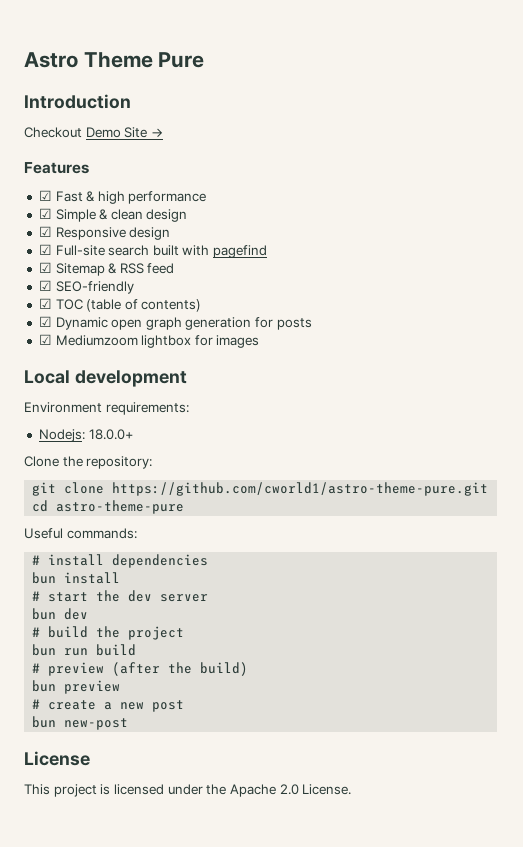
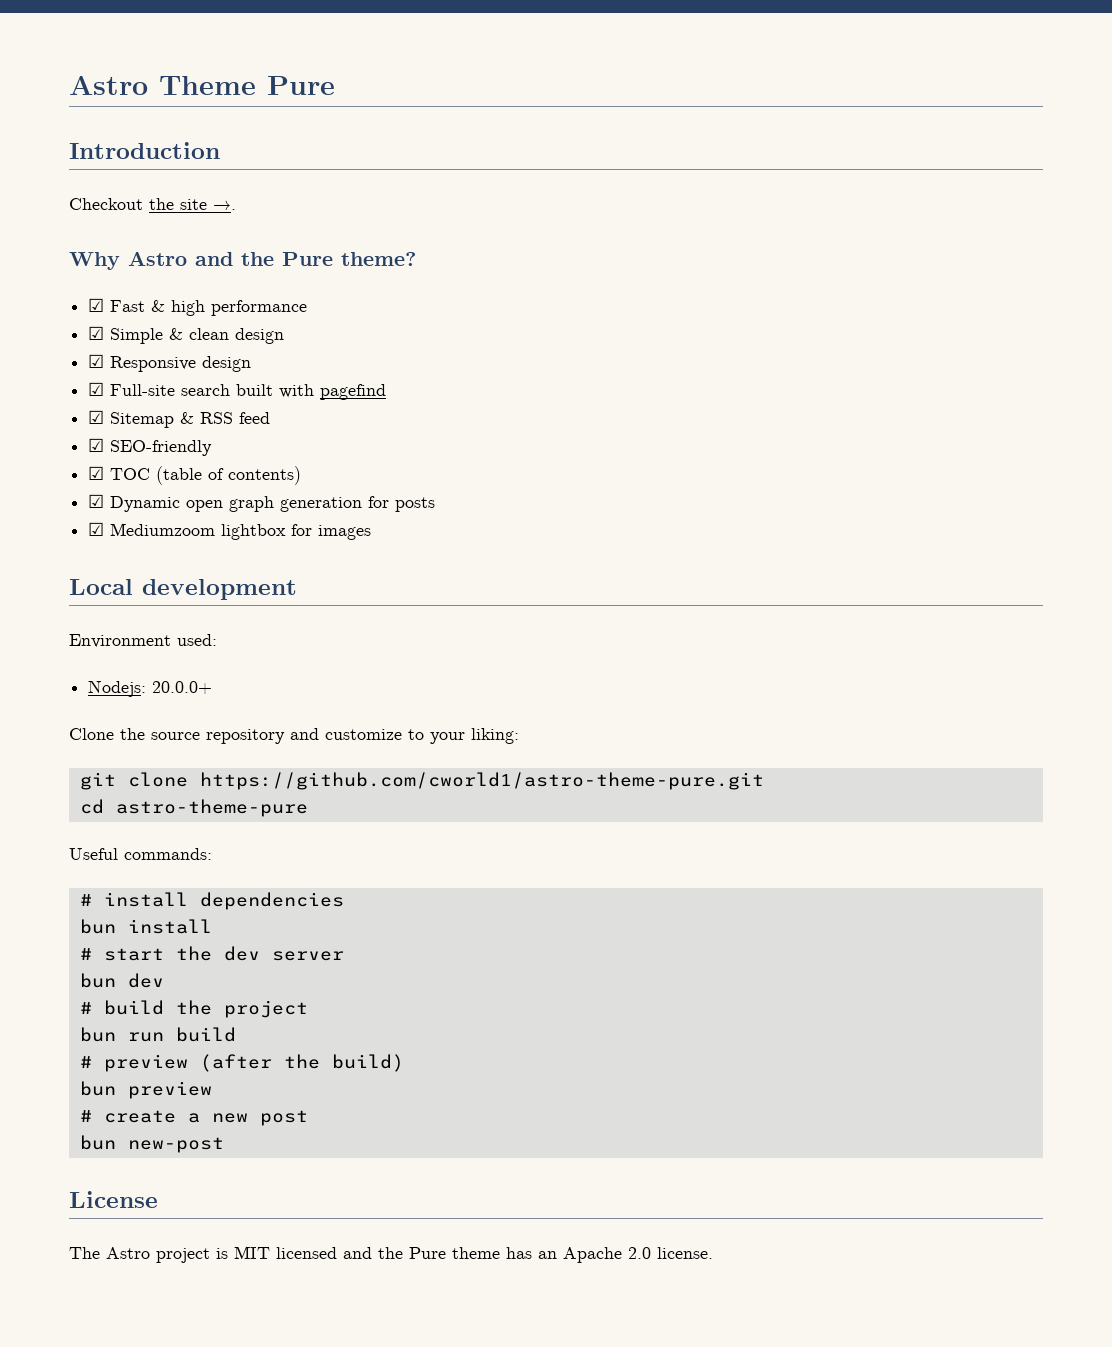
- Checkout Demo Site →
- Features
+ Checkout the site →.
+ Why Astro and the Pure theme?
- Environment requirements:
+ Environment used:
- Nodejs: 18.0.0+
+ Nodejs: 20.0.0+
- Clone the repository:
+ Clone the source repository and customize to your liking:
- This project is licensed under the Apache 2.0 License.
+ The Astro project is MIT licensed and the Pure theme has an Apache 2.0 license.

